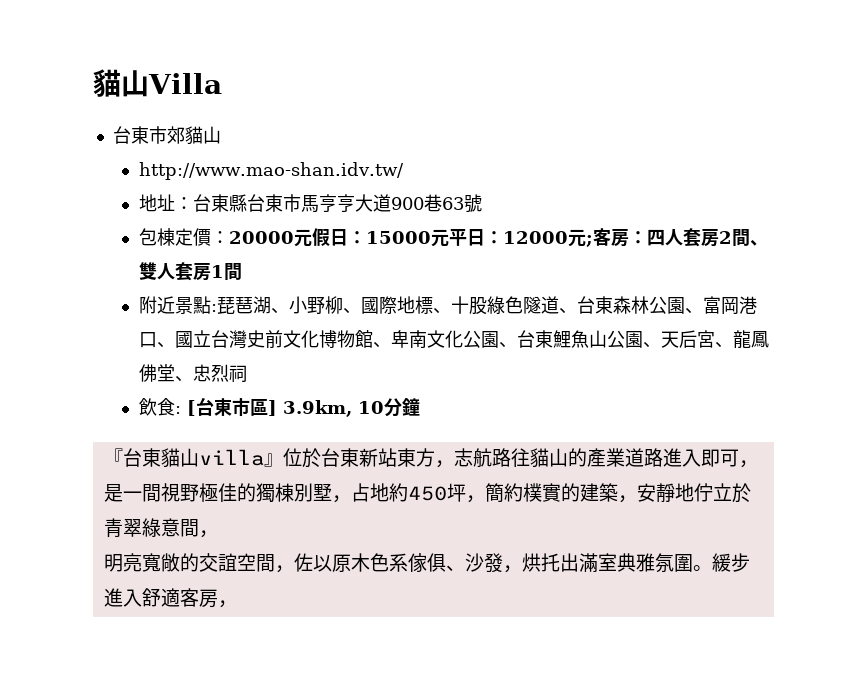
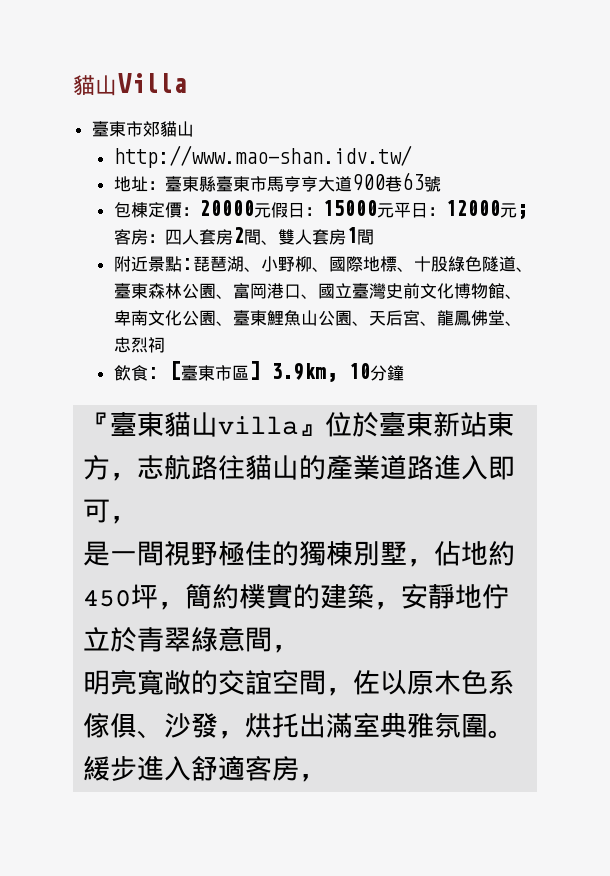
- 台東市郊貓山
+ 臺東市郊貓山
- 地址：台東縣台東市馬亨亨大道900巷63號
+ 地址：臺東縣臺東市馬亨亨大道900巷63號
- 附近景點:琵琶湖、小野柳、國際地標、十股綠色隧道、台東森林公園、富岡港口、國立台灣史前文化博物館、卑南文化公園、台東鯉魚山公園、天后宮、龍鳳佛堂、忠烈祠
+ 附近景點:琵琶湖、小野柳、國際地標、十股綠色隧道、臺東森林公園、富岡港口、國立臺灣史前文化博物館、卑南文化公園、臺東鯉魚山公園、天后宮、龍鳳佛堂、忠烈祠
- 飲食: [台東市區] 3.9km, 10分鐘
+ 飲食: [臺東市區] 3.9km, 10分鐘
- 『台東貓山villa』位於台東新站東方，志航路往貓山的產業道路進入即可，
+ 『臺東貓山villa』位於臺東新站東方，志航路往貓山的產業道路進入即可，
- 是一間視野極佳的獨棟別墅，占地約450坪，簡約樸實的建築，安靜地佇立於青翠綠意間，
+ 是一間視野極佳的獨棟別墅，佔地約450坪，簡約樸實的建築，安靜地佇立於青翠綠意間，

